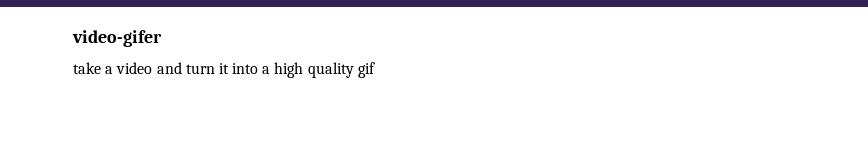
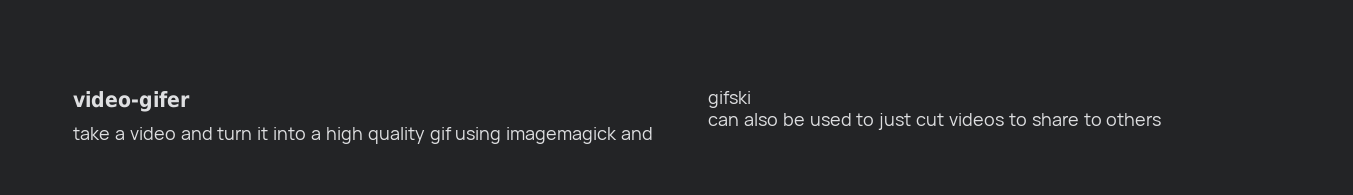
- take a video and turn it into a high quality gif
+ take a video and turn it into a high quality gif using imagemagick and gifski
+ can also be used to just cut videos to share to others

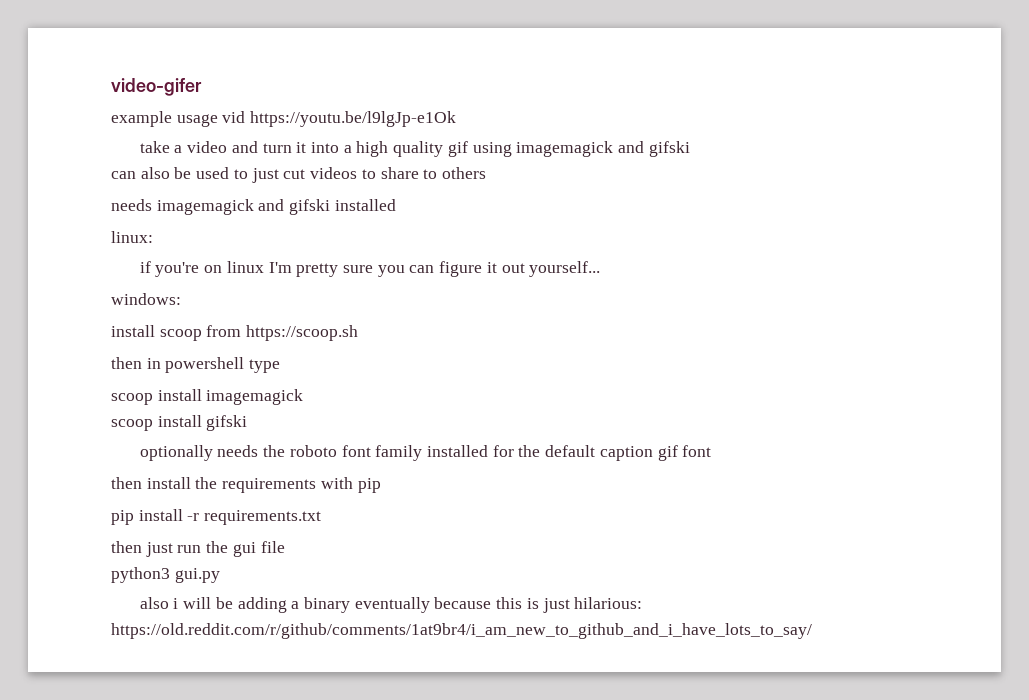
+ example usage vid https://youtu.be/l9lgJp-e1Ok
+ needs imagemagick and gifski installed
+ linux:
+ if you're on linux I'm pretty sure you can figure it out yourself...
+ windows:
+ install scoop from https://scoop.sh
+ then in powershell type
+ scoop install imagemagick
+ scoop install gifski
+ optionally needs the roboto font family installed for the default caption gif font
+ then install the requirements with pip
+ pip install -r requirements.txt
+ then just run the gui file
+ python3 gui.py
+ also i will be adding a binary eventually because this is just hilarious: https://old.reddit.com/r/github/comments/1at9br4/i_am_new_to_github_and_i_have_lots_to_say/

